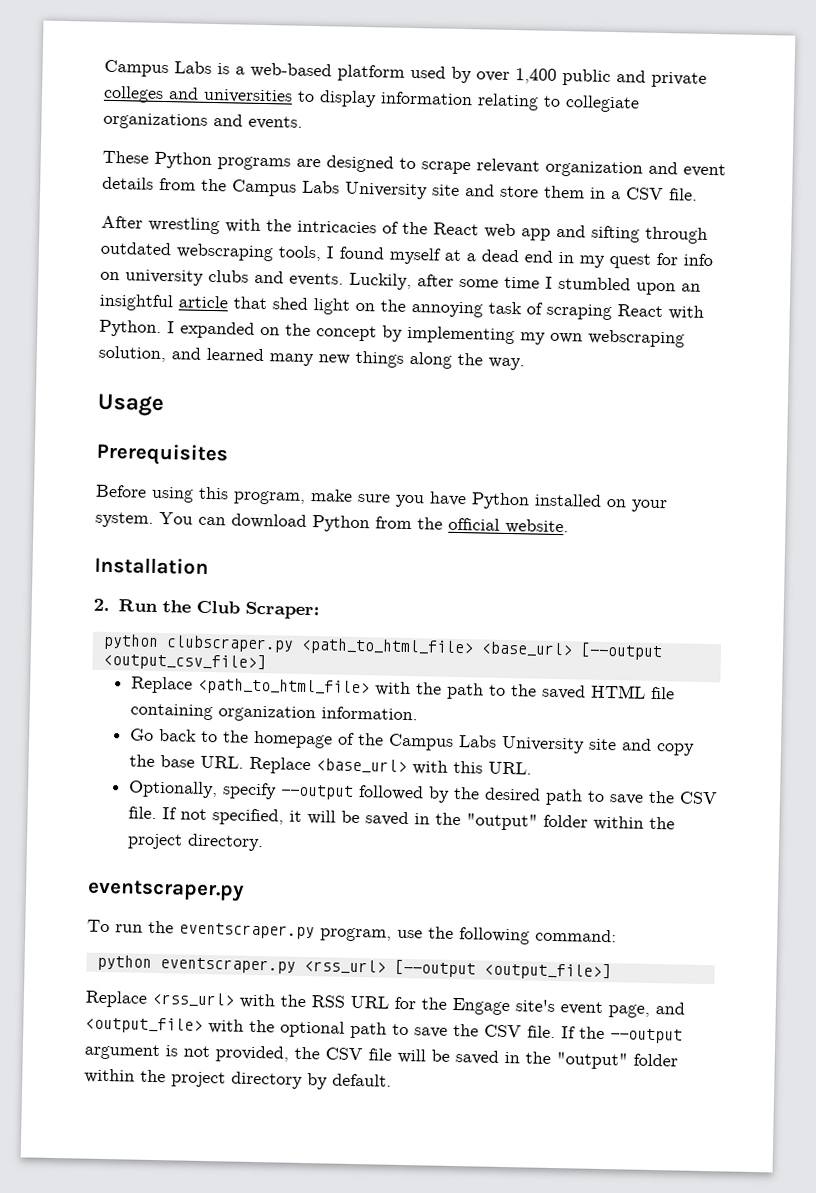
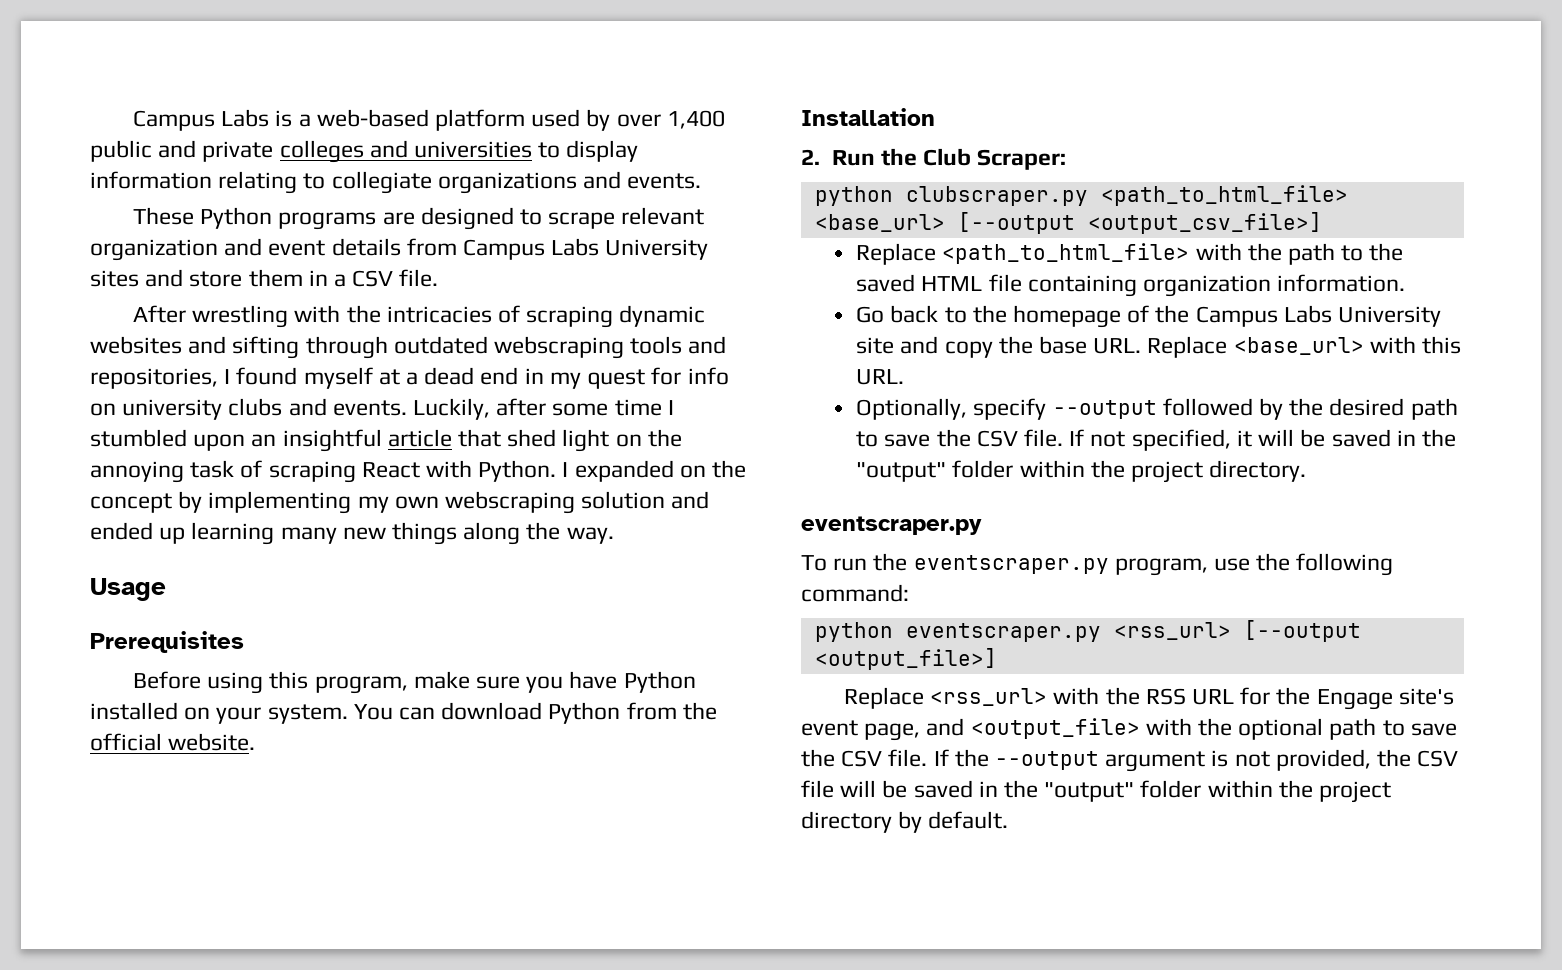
- These Python programs are designed to scrape relevant organization and event details from the Campus Labs University site and store them in a CSV file.
+ These Python programs are designed to scrape relevant organization and event details from Campus Labs University sites and store them in a CSV file.
- After wrestling with the intricacies of the React web app and sifting through outdated webscraping tools, I found myself at a dead end in my quest for info on university clubs and events.
+ After wrestling with the intricacies of scraping dynamic websites and sifting through outdated webscraping tools and repositories, I found myself at a dead end in my quest for info on university clubs and events.
- I expanded on the concept by implementing my own webscraping solution, and learned many new things along the way.
+ I expanded on the concept by implementing my own webscraping solution and ended up learning many new things along the way.

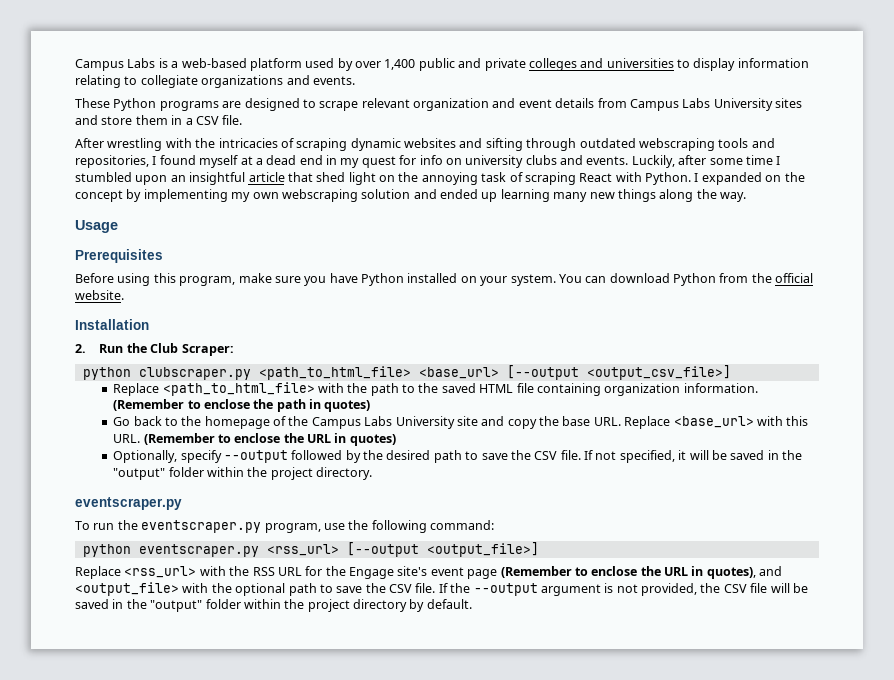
+ (Remember to enclose the path in quotes)
- Go back to the homepage of the Campus Labs University site and copy the base URL. Replace <base_url> with this URL.
+ Go back to the homepage of the Campus Labs University site and copy the base URL. Replace <base_url> with this URL. (Remember to enclose the URL in quotes)
- Replace <rss_url> with the RSS URL for the Engage site's event page, and <output_file> with the optional path to save the CSV file.
+ Replace <rss_url> with the RSS URL for the Engage site's event page (Remember to enclose the URL in quotes), and <output_file> with the optional path to save the CSV file.

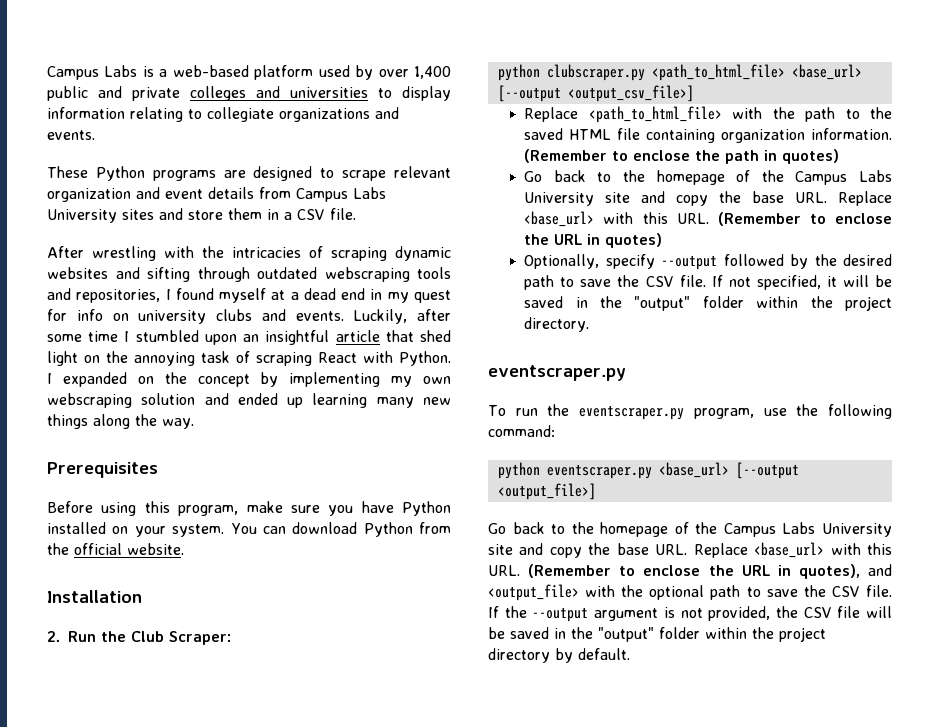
- Usage
- python eventscraper.py <rss_url> [--output <output_file>]
+ python eventscraper.py <base_url> [--output <output_file>]
- Replace <rss_url> with the RSS URL for the Engage site's event page (Remember to enclose the URL in quotes), and <output_file> with the optional path to save the CSV file.
+ Go back to the homepage of the Campus Labs University site and copy the base URL. Replace <base_url> with this URL. (Remember to enclose the URL in quotes), and <output_file> with the optional path to save the CSV file.

